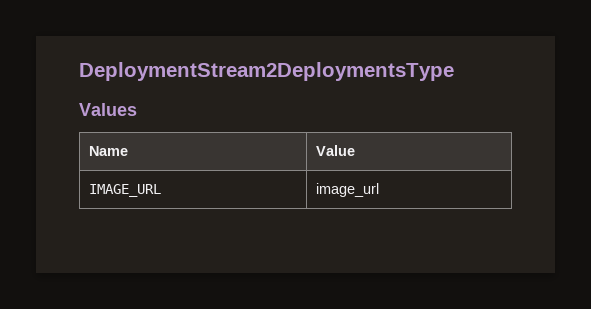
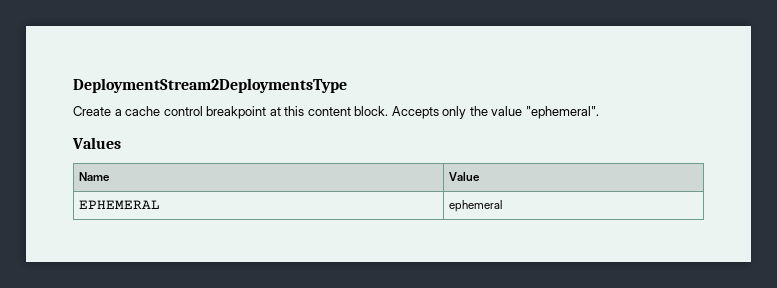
+ Create a cache control breakpoint at this content block. Accepts only the value "ephemeral".
- IMAGE_URL | image_url
+ EPHEMERAL | ephemeral

